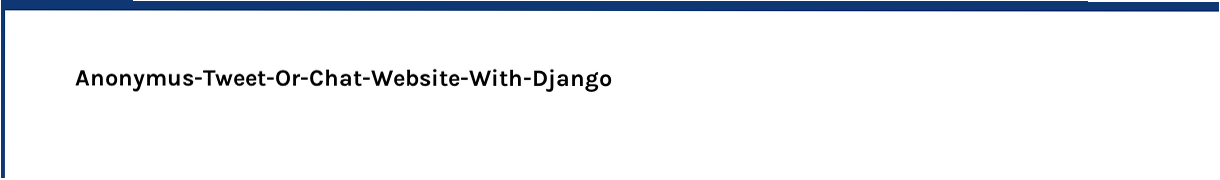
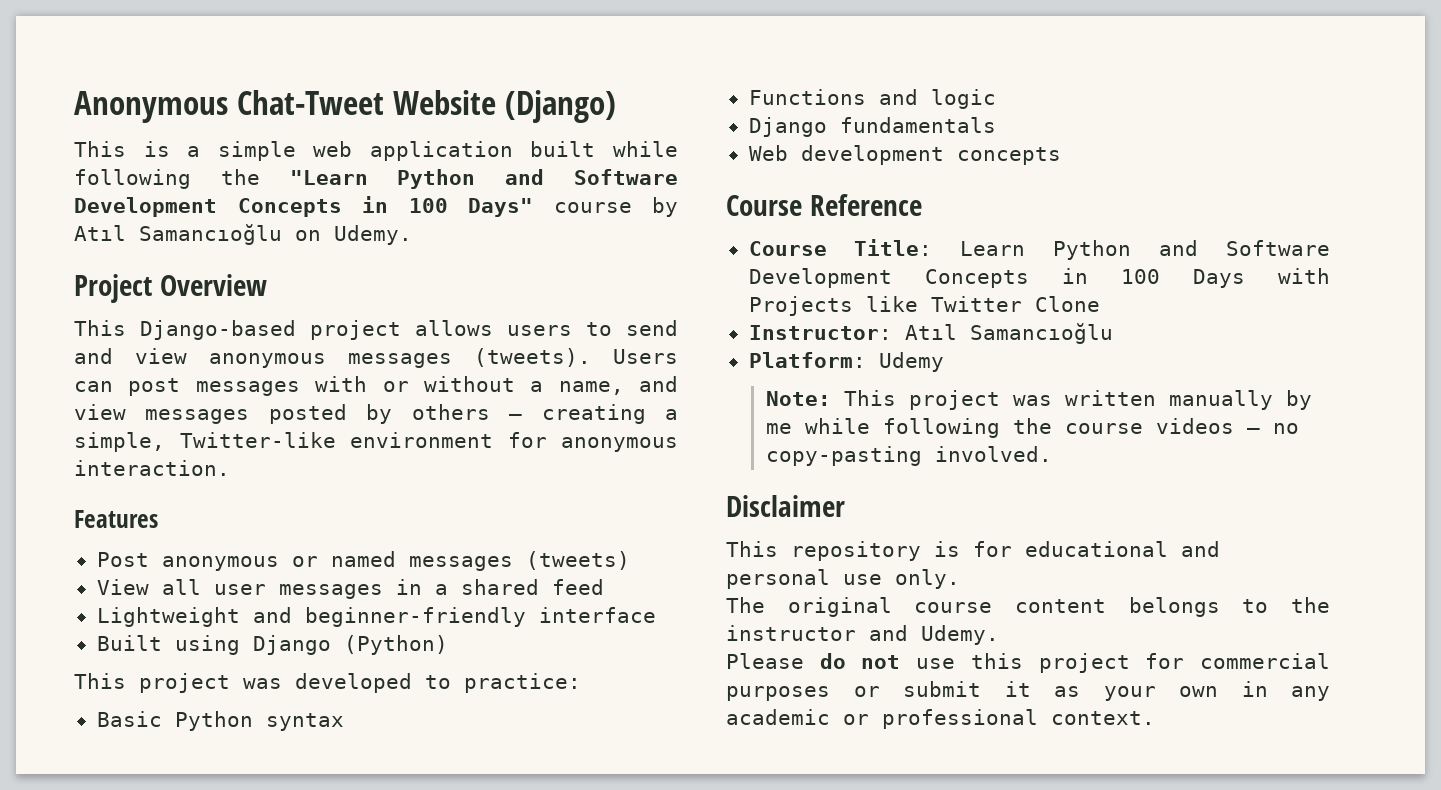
- Anonymus-Tweet-Or-Chat-Website-With-Django
+ Anonymous Chat-Tweet Website (Django)
+ This is a simple web application built while following the "Learn Python and Software Development Concepts in 100 Days" course by Atıl Samancıoğlu on Udemy.
+ Project Overview
+ This Django-based project allows users to send and view anonymous messages (tweets). Users can post messages with or without a name, and view messages posted by others — creating a simple, Twitter-like environment for anonymous interaction.
+ Features
+ Post anonymous or named messages (tweets)
+ View all user messages in a shared feed
+ Lightweight and beginner-friendly interface
+ Built using Django (Python)
+ This project was developed to practice:
+ Basic Python syntax
+ Functions and logic
+ Django fundamentals
+ Web development concepts
+ Course Reference
+ Course Title: Learn Python and Software Development Concepts in 100 Days with Projects like Twitter Clone
+ Instructor: Atıl Samancıoğlu
+ Platform: Udemy
+ Note: This project was written manually by me while following the course videos — no copy-pasting involved.
+ Disclaimer
+ This repository is for educational and personal use only.
+ The original course content belongs to the instructor and Udemy.
+ Please do not use this project for commercial purposes or submit it as your own in any academic or professional context.

